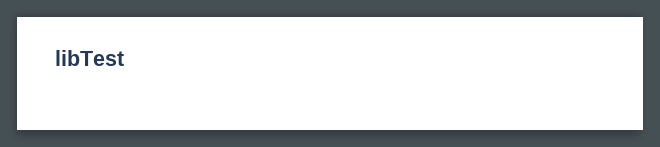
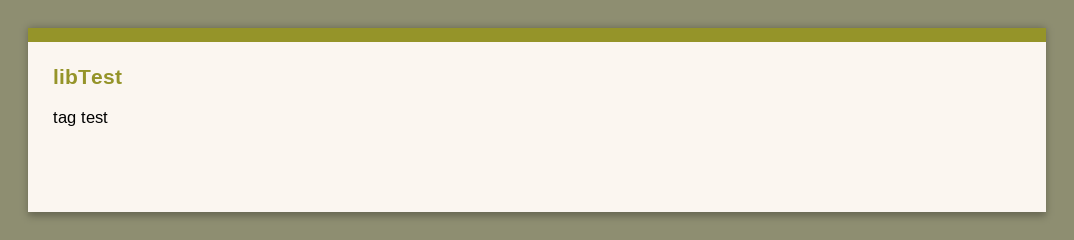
+ tag test

